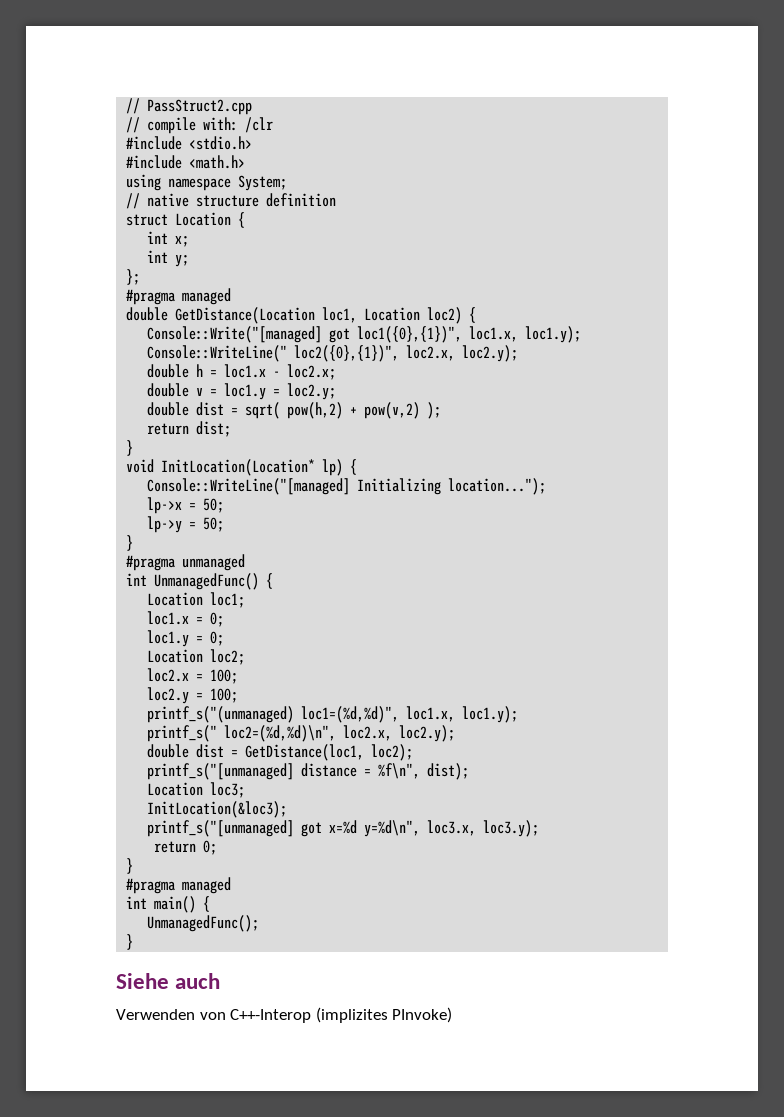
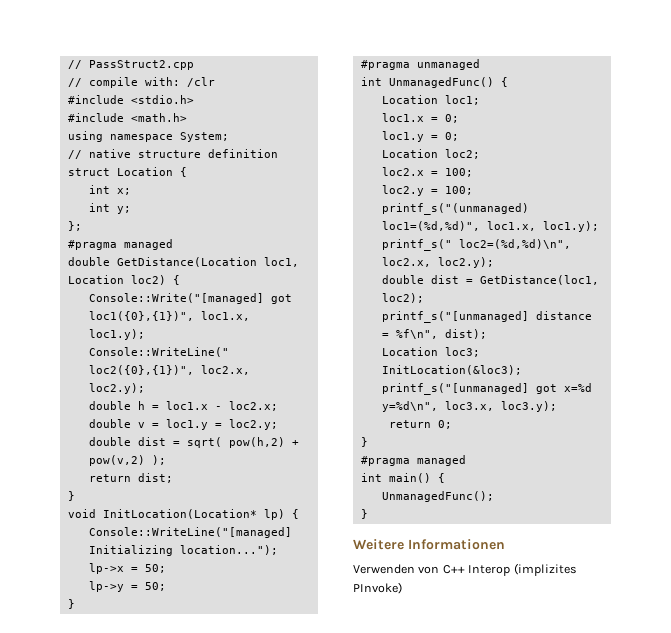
- Siehe auch
+ Weitere Informationen
- Verwenden von C++-Interop (implizites PInvoke)
+ Verwenden von C++ Interop (implizites PInvoke)

